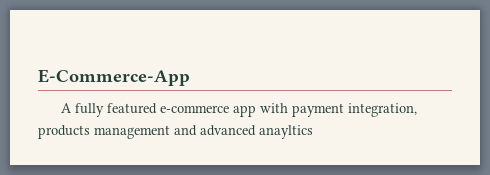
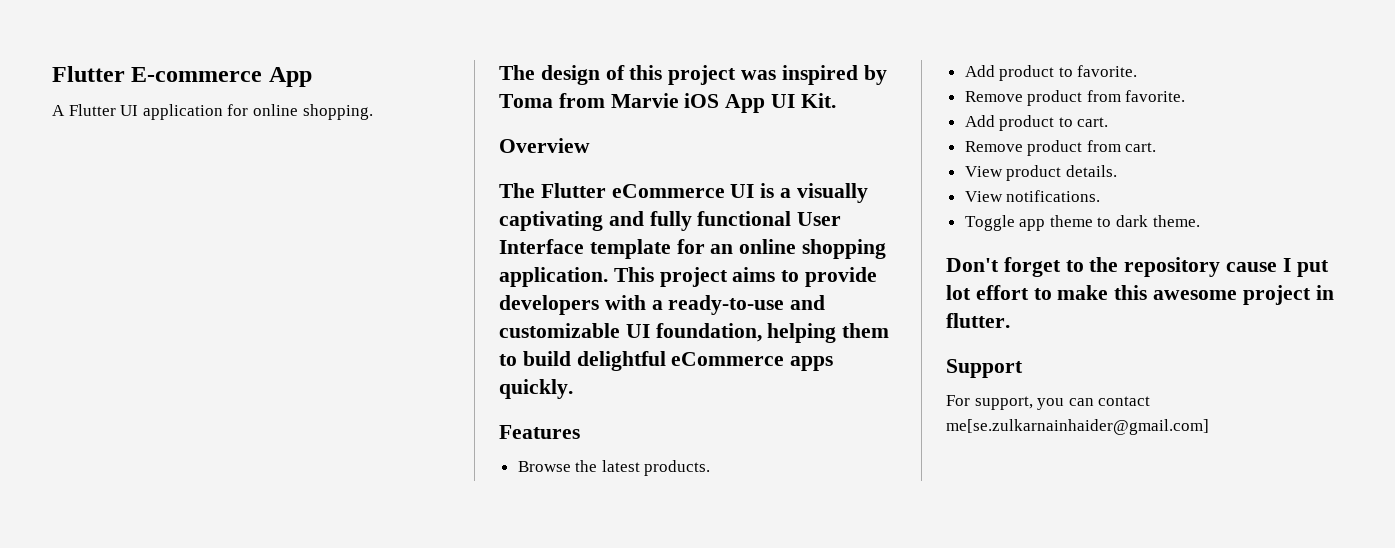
- E-Commerce-App
- A fully featured e-commerce app with payment integration, products management and advanced anayltics
+ Flutter E-commerce App
+ A Flutter UI application for online shopping.
+ The design of this project was inspired by Toma from Marvie iOS App UI Kit.
+ Overview
+ The Flutter eCommerce UI is a visually captivating and fully functional User Interface template for an online shopping application. This project aims to provide developers with a ready-to-use and customizable UI foundation, helping them to build delightful eCommerce apps quickly.
+ Features
+ Browse the latest products.
+ Add product to favorite.
+ Remove product from favorite.
+ Add product to cart.
+ Remove product from cart.
+ View product details.
+ View notifications.
+ Toggle app theme to dark theme.
+ Don't forget to the repository cause I put lot effort to make this awesome project in flutter.
+ Support
+ For support, you can contact me[se.zulkarnainhaider@gmail.com]

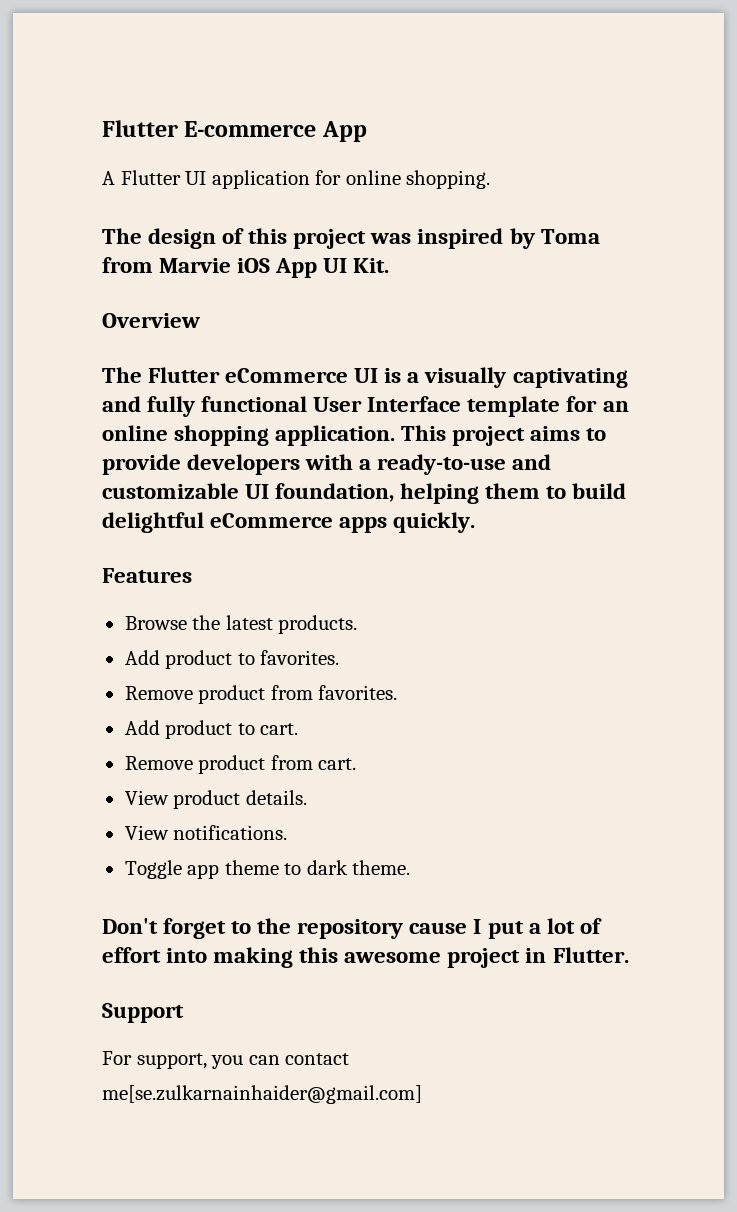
- Add product to favorite.
- Remove product from favorite.
+ Add product to favorites.
+ Remove product from favorites.
- Don't forget to the repository cause I put lot effort to make this awesome project in flutter.
+ Don't forget to the repository cause I put a lot of effort into making this awesome project in Flutter.

